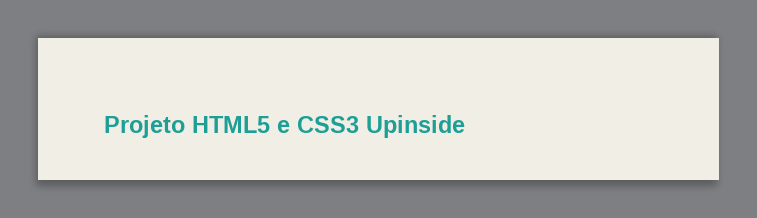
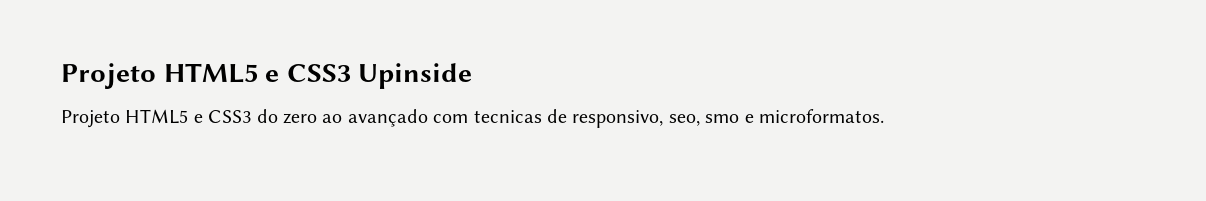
+ Projeto HTML5 e CSS3 do zero ao avançado com tecnicas de responsivo, seo, smo e microformatos.

